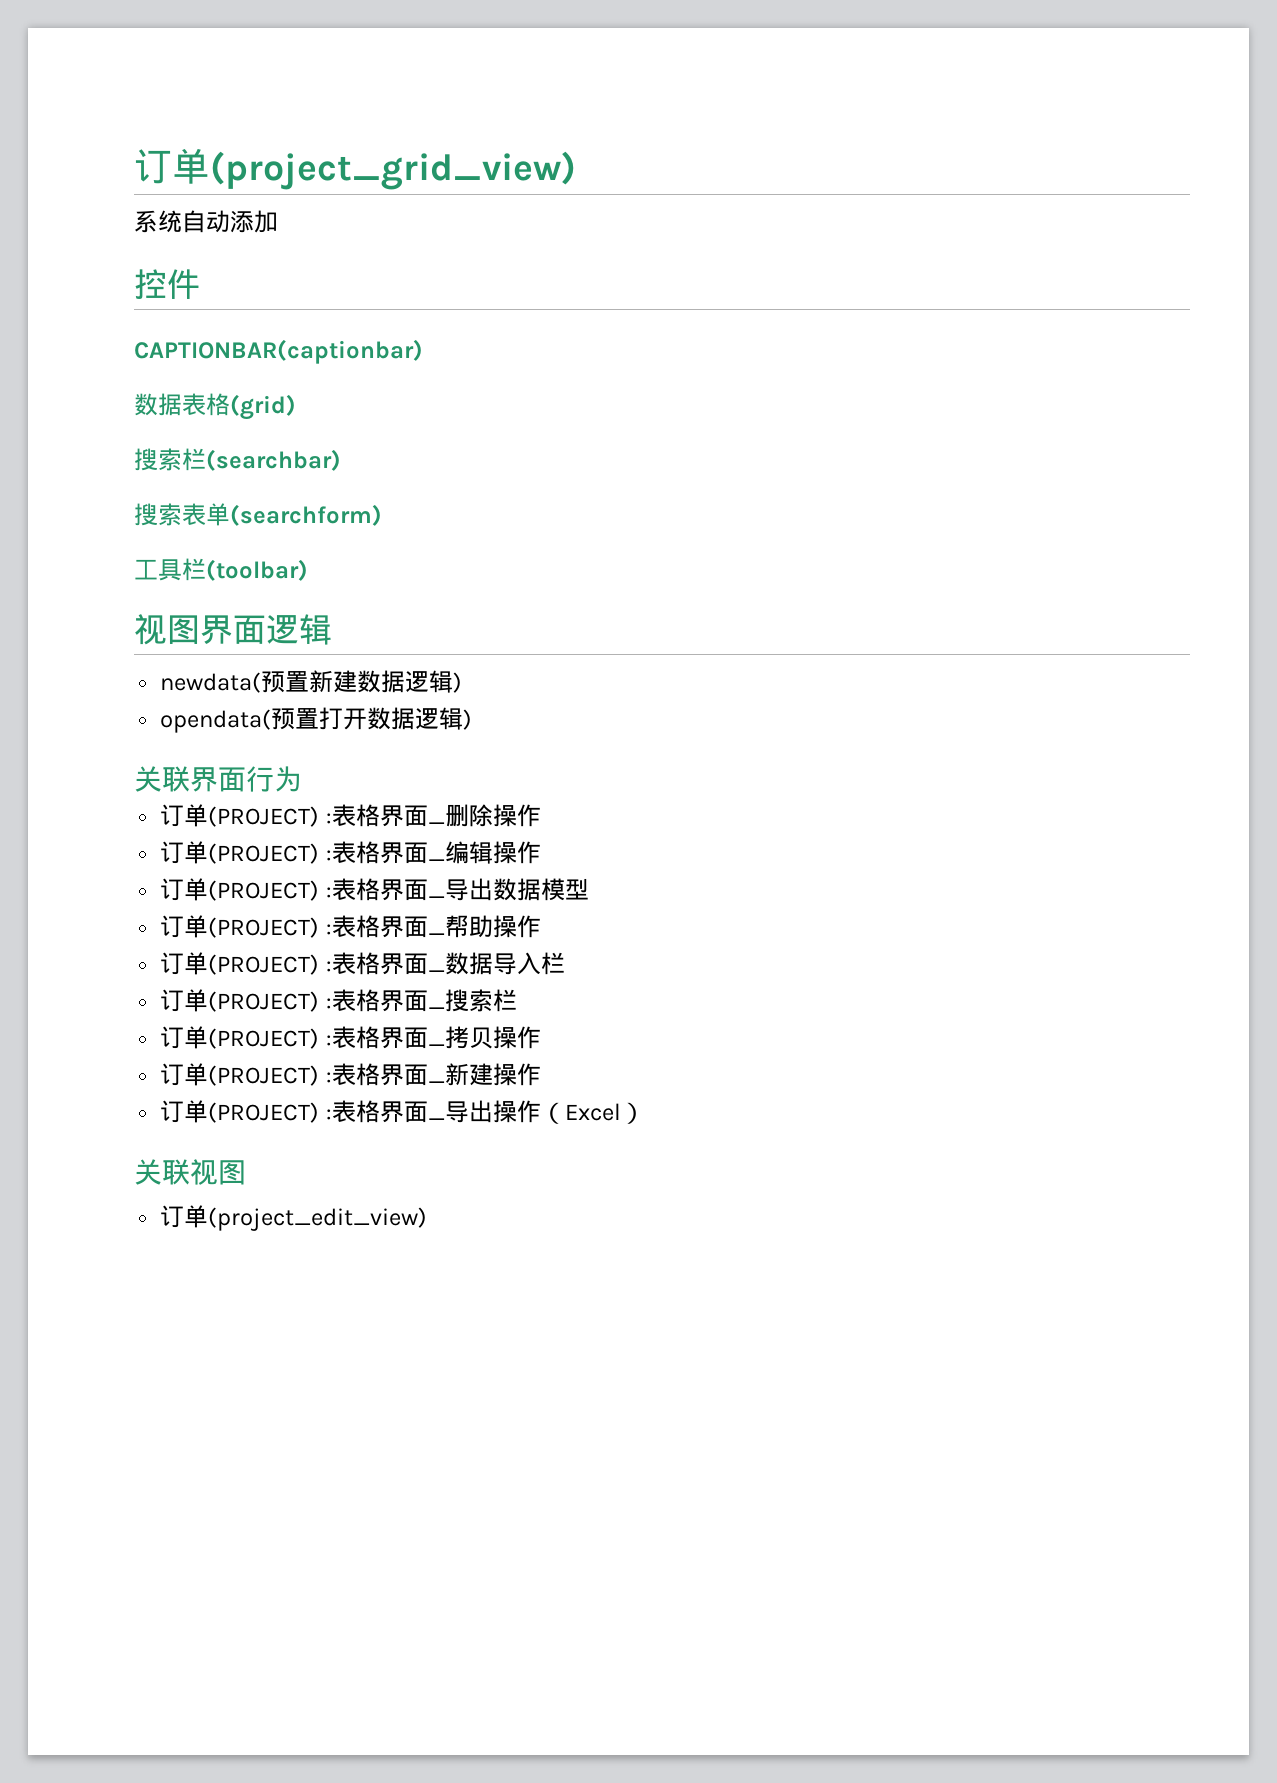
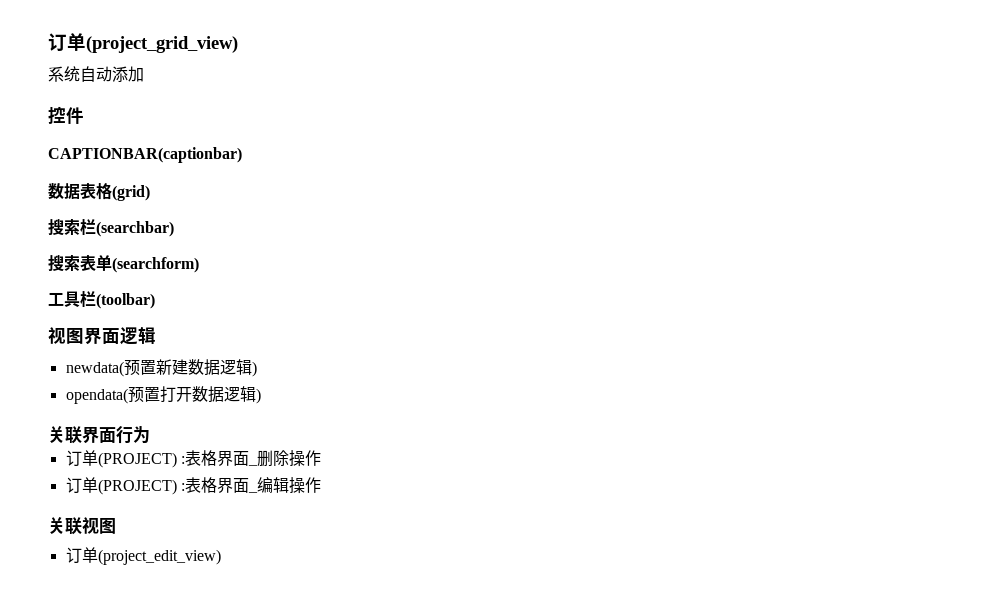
- 订单(PROJECT) :表格界面_导出数据模型
- 订单(PROJECT) :表格界面_帮助操作
- 订单(PROJECT) :表格界面_数据导入栏
- 订单(PROJECT) :表格界面_搜索栏
- 订单(PROJECT) :表格界面_拷贝操作
- 订单(PROJECT) :表格界面_新建操作
- 订单(PROJECT) :表格界面_导出操作（Excel）

